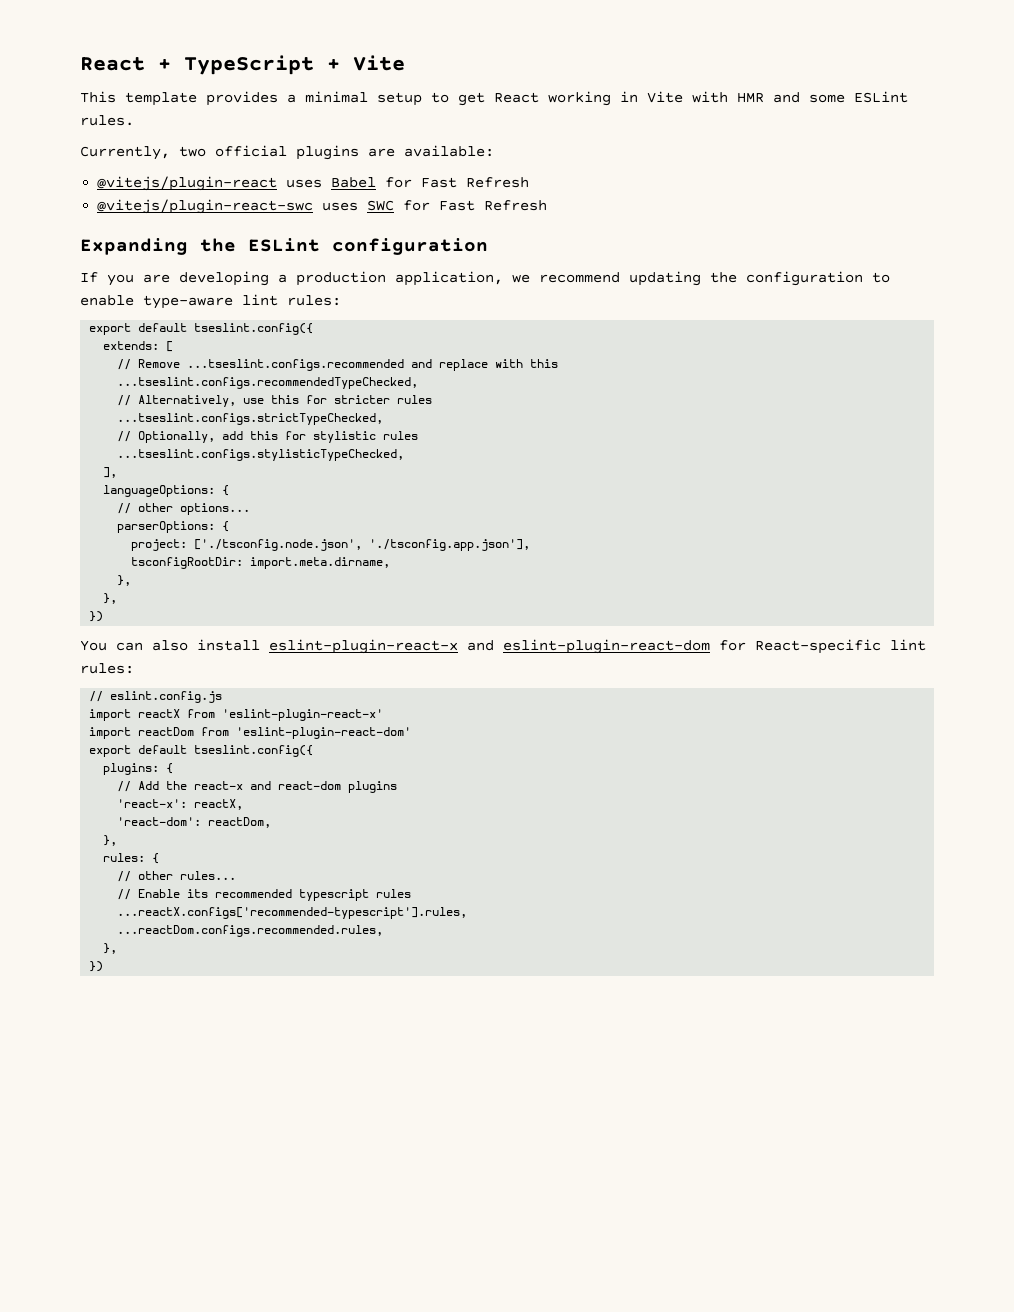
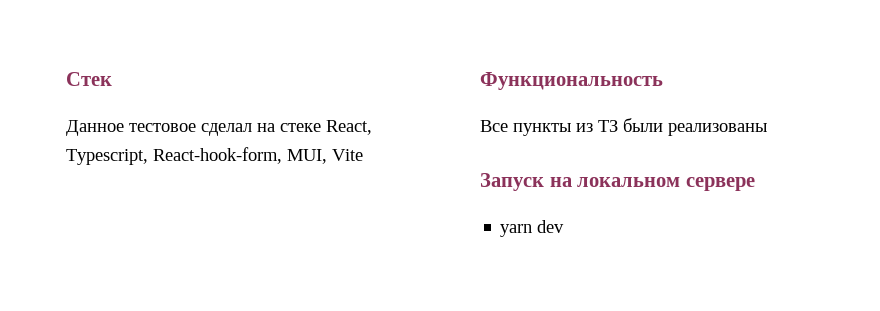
- React + TypeScript + Vite
- This template provides a minimal setup to get React working in Vite with HMR and some ESLint rules.
- Currently, two official plugins are available:
- @vitejs/plugin-react uses Babel for Fast Refresh
- @vitejs/plugin-react-swc uses SWC for Fast Refresh
- Expanding the ESLint configuration
- If you are developing a production application, we recommend updating the configuration to enable type-aware lint rules:
- export default tseslint.config({
- extends: [
- // Remove ...tseslint.configs.recommended and replace with this
- ...tseslint.configs.recommendedTypeChecked,
- // Alternatively, use this for stricter rules
- ...tseslint.configs.strictTypeChecked,
- // Optionally, add this for stylistic rules
- ...tseslint.configs.stylisticTypeChecked,
- ],
- languageOptions: {
- // other options...
- parserOptions: {
- project: ['./tsconfig.node.json', './tsconfig.app.json'],
- tsconfigRootDir: import.meta.dirname,
- },
- },
- })
- You can also install eslint-plugin-react-x and eslint-plugin-react-dom for React-specific lint rules:
- // eslint.config.js
- import reactX from 'eslint-plugin-react-x'
- import reactDom from 'eslint-plugin-react-dom'
- export default tseslint.config({
- plugins: {
- // Add the react-x and react-dom plugins
- 'react-x': reactX,
- 'react-dom': reactDom,
- },
- rules: {
- // other rules...
- // Enable its recommended typescript rules
- ...reactX.configs['recommended-typescript'].rules,
- ...reactDom.configs.recommended.rules,
- },
- })
+ Стек
+ Данное тестовое сделал на стеке React, Typescript, React-hook-form, MUI, Vite
+ Функциональность
+ Все пункты из ТЗ были реализованы
+ Запуск на локальном сервере
+ yarn dev

